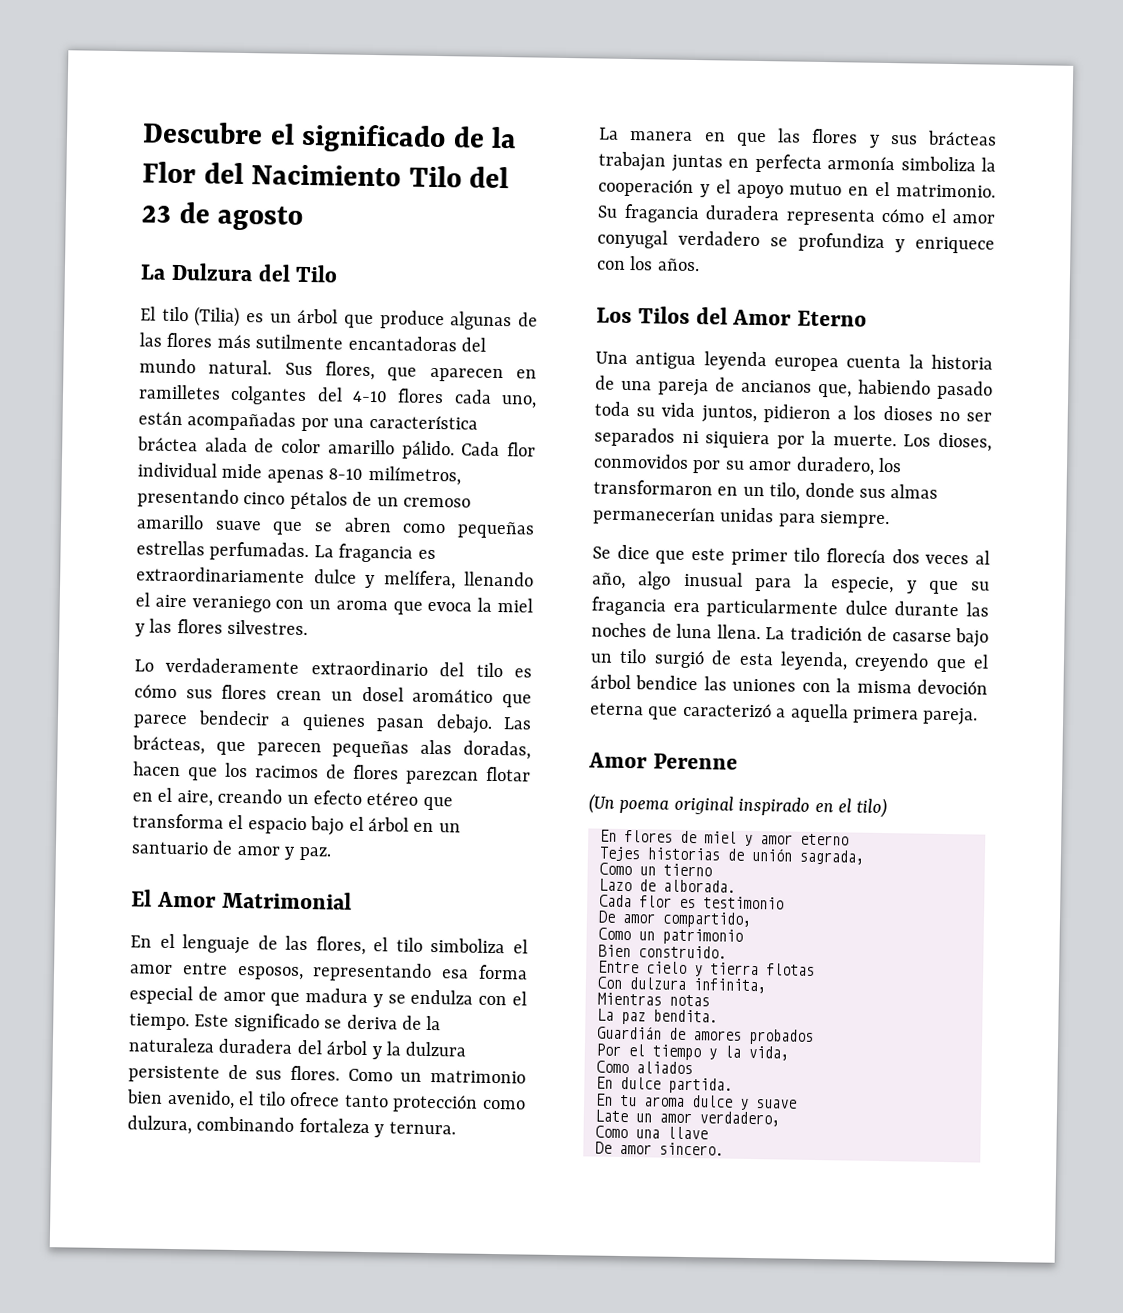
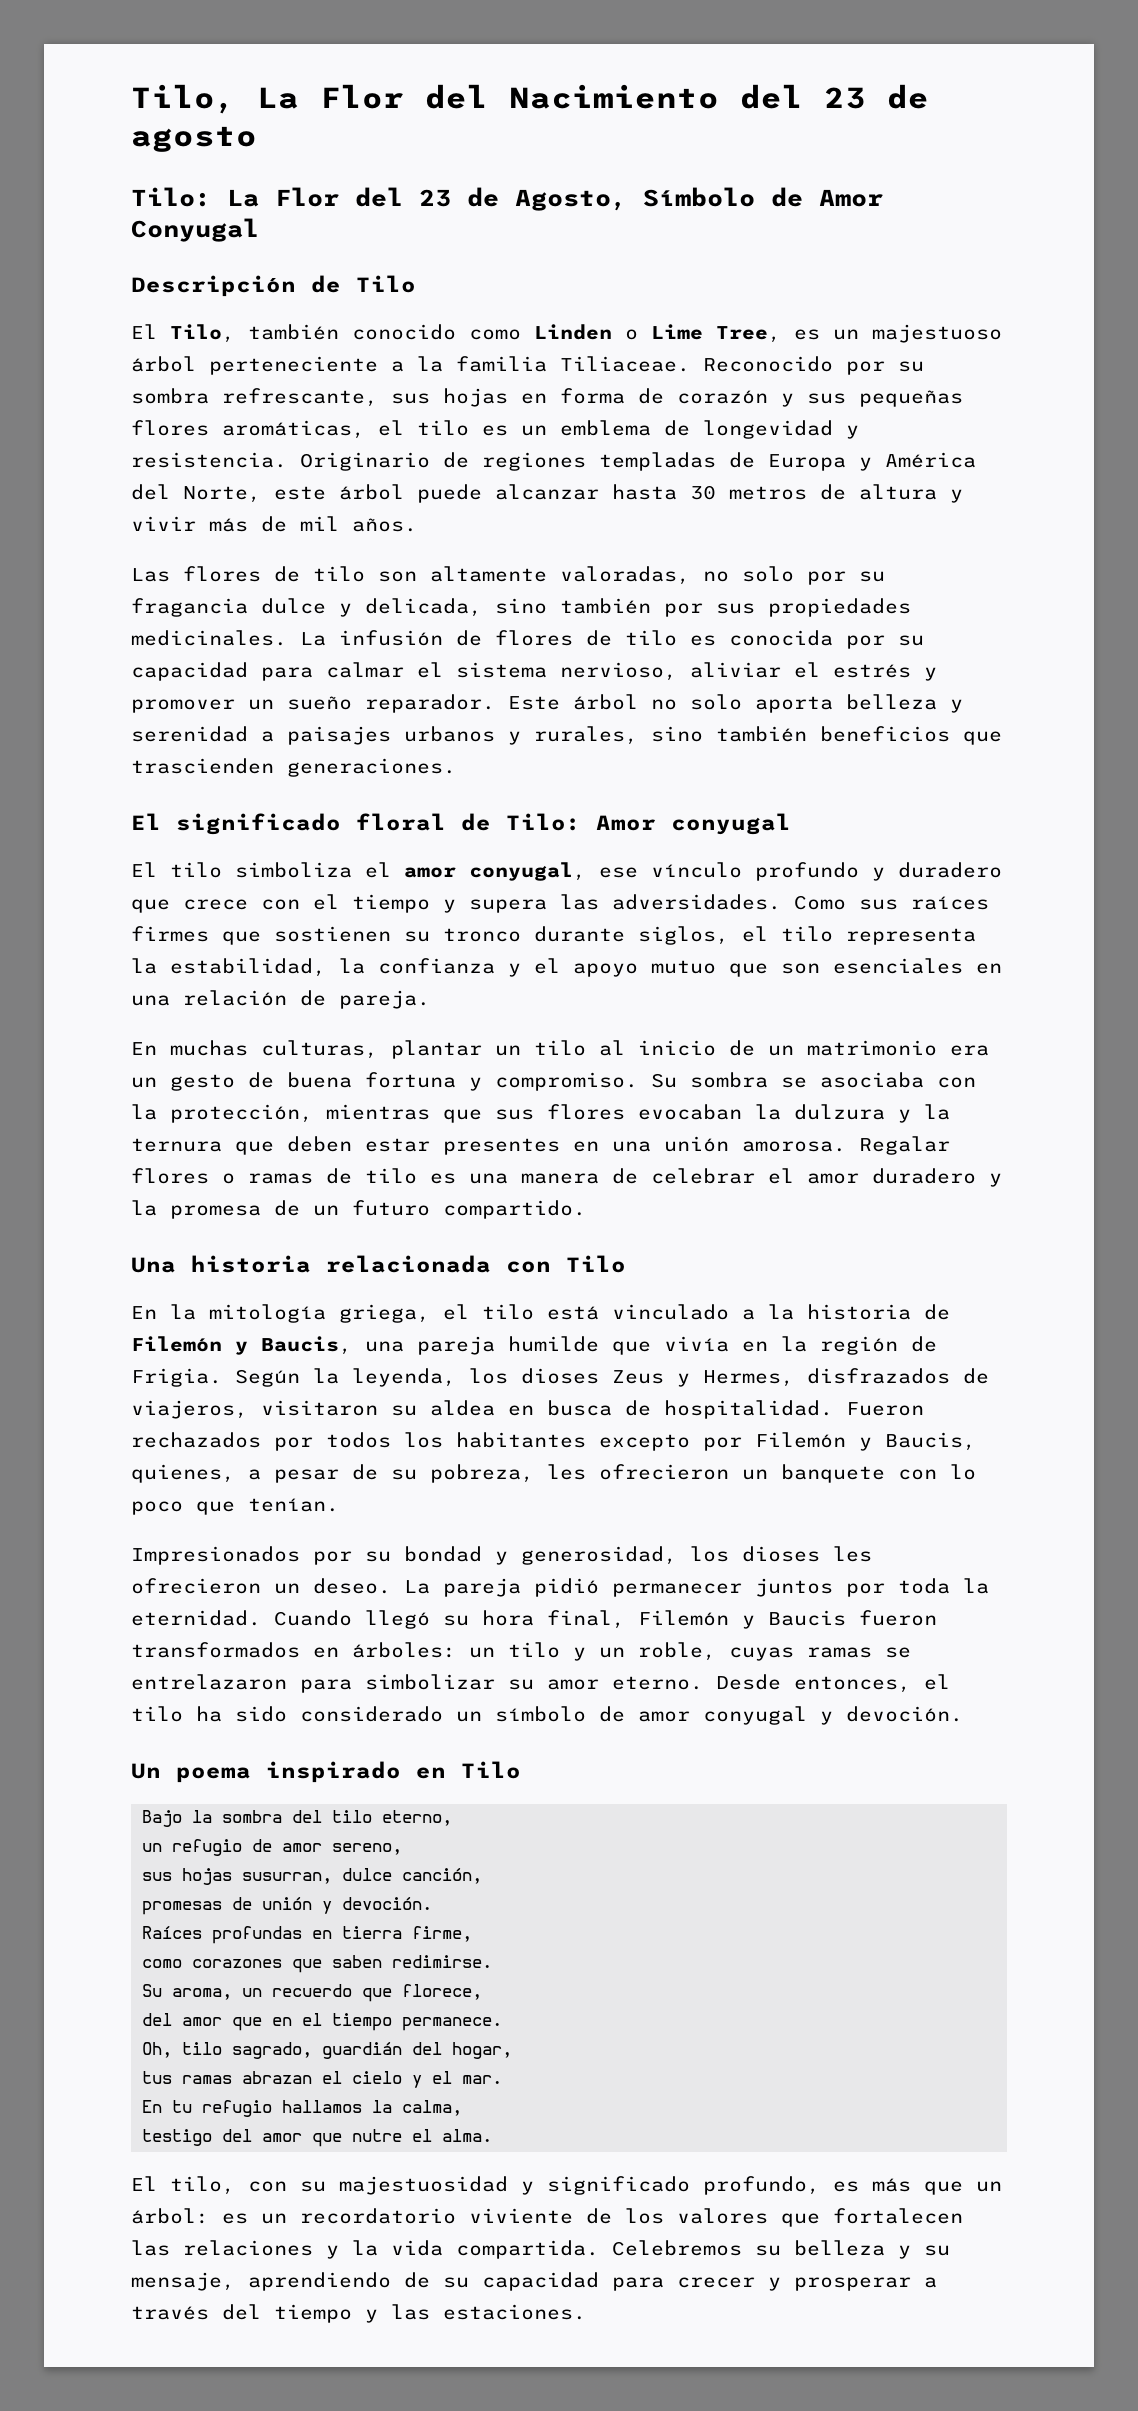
- Descubre el significado de la Flor del Nacimiento Tilo del 23 de agosto
+ Tilo, La Flor del Nacimiento del 23 de agosto
- La Dulzura del Tilo
- El tilo (Tilia) es un árbol que produce algunas de las flores más sutilmente encantadoras del mundo natural. Sus flores, que aparecen en ramilletes colgantes del 4-10 flores cada uno, están acompañadas por una característica bráctea alada de color amarillo pálido. Cada flor individual mide apenas 8-10 milímetros, presentando cinco pétalos de un cremoso amarillo suave que se abren como pequeñas estrellas perfumadas. La fragancia es extraordinariamente dulce y melífera, llenando el aire veraniego con un aroma que evoca la miel y las flores silvestres.
- Lo verdaderamente extraordinario del tilo es cómo sus flores crean un dosel aromático que parece bendecir a quienes pasan debajo. Las brácteas, que parecen pequeñas alas doradas, hacen que los racimos de flores parezcan flotar en el aire, creando un efecto etéreo que transforma el espacio bajo el árbol en un santuario de amor y paz.
- El Amor Matrimonial
- En el lenguaje de las flores, el tilo simboliza el amor entre esposos, representando esa forma especial de amor que madura y se endulza con el tiempo. Este significado se deriva de la naturaleza duradera del árbol y la dulzura persistente de sus flores. Como un matrimonio bien avenido, el tilo ofrece tanto protección como dulzura, combinando fortaleza y ternura.
- La manera en que las flores y sus brácteas trabajan juntas en perfecta armonía simboliza la cooperación y el apoyo mutuo en el matrimonio. Su fragancia duradera representa cómo el amor conyugal verdadero se profundiza y enriquece con los años.
- Los Tilos del Amor Eterno
- Una antigua leyenda europea cuenta la historia de una pareja de ancianos que, habiendo pasado toda su vida juntos, pidieron a los dioses no ser separados ni siquiera por la muerte. Los dioses, conmovidos por su amor duradero, los transformaron en un tilo, donde sus almas permanecerían unidas para siempre.
- Se dice que este primer tilo florecía dos veces al año, algo inusual para la especie, y que su fragancia era particularmente dulce durante las noches de luna llena. La tradición de casarse bajo un tilo surgió de esta leyenda, creyendo que el árbol bendice las uniones con la misma devoción eterna que caracterizó a aquella primera pareja.
- Amor Perenne
- (Un poema original inspirado en el tilo)
- En flores de miel y amor eterno
- Tejes historias de unión sagrada,
- Como un tierno
- Lazo de alborada.
- Cada flor es testimonio
- De amor compartido,
- Como un patrimonio
- Bien construido.
- Entre cielo y tierra flotas
- Con dulzura infinita,
- Mientras notas
- La paz bendita.
- Guardián de amores probados
- Por el tiempo y la vida,
- Como aliados
- En dulce partida.
- En tu aroma dulce y suave
- Late un amor verdadero,
- Como una llave
- De amor sincero.
+ Tilo: La Flor del 23 de Agosto, Símbolo de Amor Conyugal
+ Descripción de Tilo
+ El Tilo, también conocido como Linden o Lime Tree, es un majestuoso árbol perteneciente a la familia Tiliaceae. Reconocido por su sombra refrescante, sus hojas en forma de corazón y sus pequeñas flores aromáticas, el tilo es un emblema de longevidad y resistencia. Originario de regiones templadas de Europa y América del Norte, este árbol puede alcanzar hasta 30 metros de altura y vivir más de mil años.
+ Las flores de tilo son altamente valoradas, no solo por su fragancia dulce y delicada, sino también por sus propiedades medicinales. La infusión de flores de tilo es conocida por su capacidad para calmar el sistema nervioso, aliviar el estrés y promover un sueño reparador. Este árbol no solo aporta belleza y serenidad a paisajes urbanos y rurales, sino también beneficios que trascienden generaciones.
+ El significado floral de Tilo: Amor conyugal
+ El tilo simboliza el amor conyugal, ese vínculo profundo y duradero que crece con el tiempo y supera las adversidades. Como sus raíces firmes que sostienen su tronco durante siglos, el tilo representa la estabilidad, la confianza y el apoyo mutuo que son esenciales en una relación de pareja.
+ En muchas culturas, plantar un tilo al inicio de un matrimonio era un gesto de buena fortuna y compromiso. Su sombra se asociaba con la protección, mientras que sus flores evocaban la dulzura y la ternura que deben estar presentes en una unión amorosa. Regalar flores o ramas de tilo es una manera de celebrar el amor duradero y la promesa de un futuro compartido.
+ Una historia relacionada con Tilo
+ En la mitología griega, el tilo está vinculado a la historia de Filemón y Baucis, una pareja humilde que vivía en la región de Frigia. Según la leyenda, los dioses Zeus y Hermes, disfrazados de viajeros, visitaron su aldea en busca de hospitalidad. Fueron rechazados por todos los habitantes excepto por Filemón y Baucis, quienes, a pesar de su pobreza, les ofrecieron un banquete con lo poco que tenían.
+ Impresionados por su bondad y generosidad, los dioses les ofrecieron un deseo. La pareja pidió permanecer juntos por toda la eternidad. Cuando llegó su hora final, Filemón y Baucis fueron transformados en árboles: un tilo y un roble, cuyas ramas se entrelazaron para simbolizar su amor eterno. Desde entonces, el tilo ha sido considerado un símbolo de amor conyugal y devoción.
+ Un poema inspirado en Tilo
+ Bajo la sombra del tilo eterno,
+ un refugio de amor sereno,
+ sus hojas susurran, dulce canción,
+ promesas de unión y devoción.
+ Raíces profundas en tierra firme,
+ como corazones que saben redimirse.
+ Su aroma, un recuerdo que florece,
+ del amor que en el tiempo permanece.
+ Oh, tilo sagrado, guardián del hogar,
+ tus ramas abrazan el cielo y el mar.
+ En tu refugio hallamos la calma,
+ testigo del amor que nutre el alma.
+ El tilo, con su majestuosidad y significado profundo, es más que un árbol: es un recordatorio viviente de los valores que fortalecen las relaciones y la vida compartida. Celebremos su belleza y su mensaje, aprendiendo de su capacidad para crecer y prosperar a través del tiempo y las estaciones.

